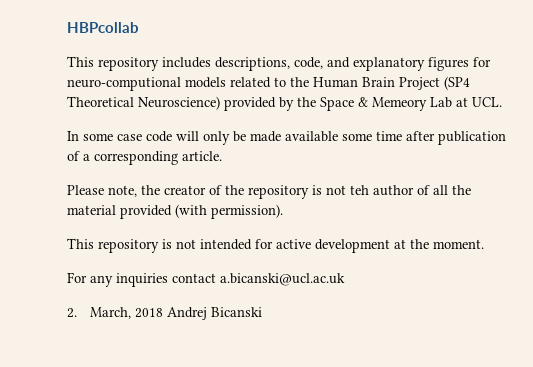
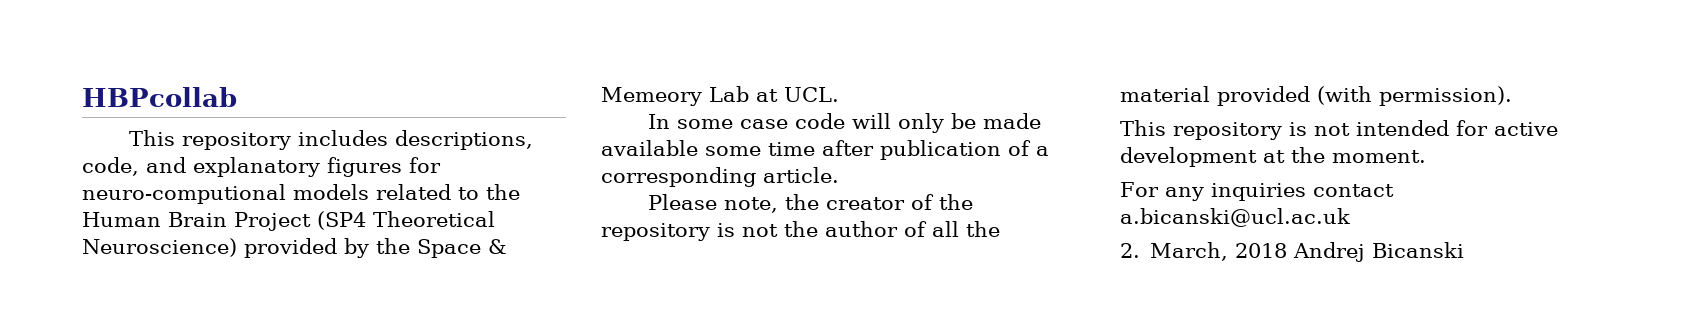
- Please note, the creator of the repository is not teh author of all the material provided (with permission).
+ Please note, the creator of the repository is not the author of all the material provided (with permission).

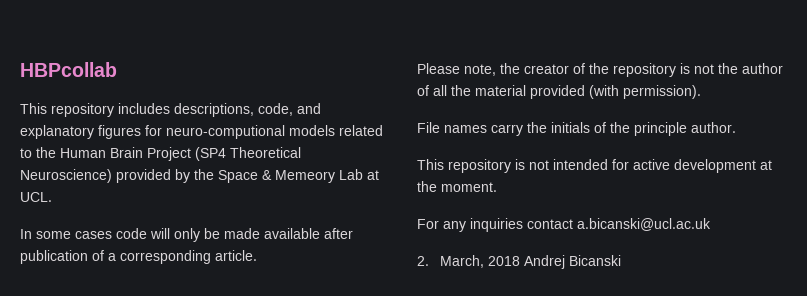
- In some case code will only be made available some time after publication of a corresponding article.
+ In some cases code will only be made available after publication of a corresponding article.
+ File names carry the initials of the principle author.

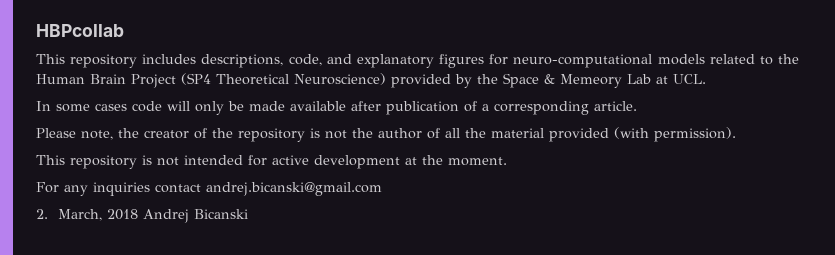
- This repository includes descriptions, code, and explanatory figures for neuro-computional models related to the Human Brain Project (SP4 Theoretical Neuroscience) provided by the Space & Memeory Lab at UCL.
+ This repository includes descriptions, code, and explanatory figures for neuro-computational models related to the Human Brain Project (SP4 Theoretical Neuroscience) provided by the Space & Memeory Lab at UCL.
- File names carry the initials of the principle author.
- For any inquiries contact a.bicanski@ucl.ac.uk
+ For any inquiries contact andrej.bicanski@gmail.com

